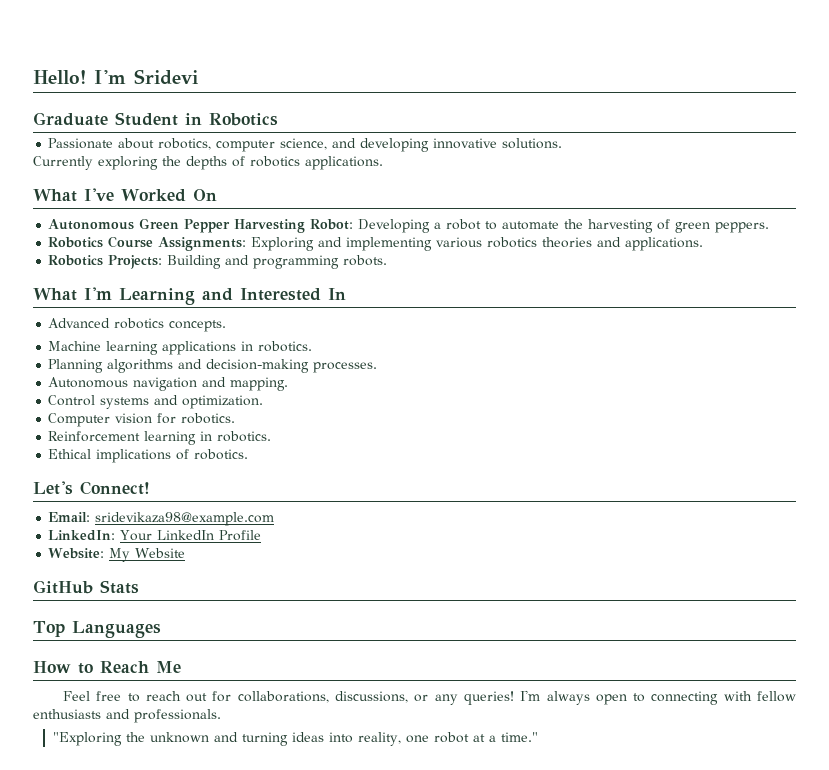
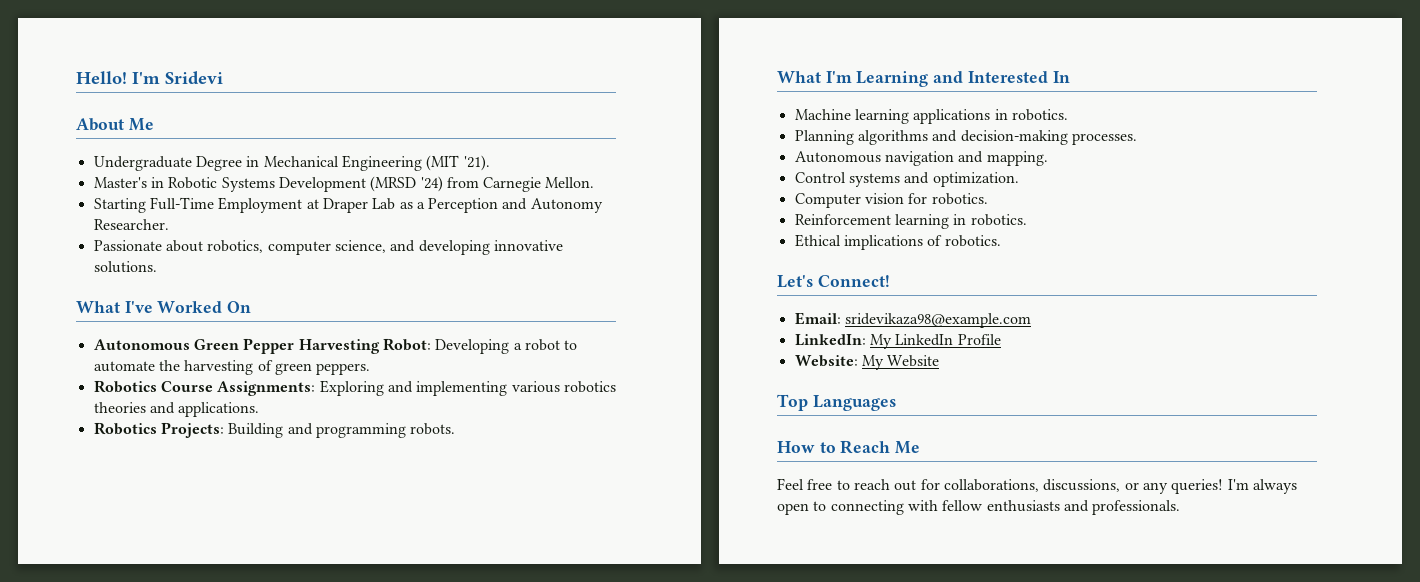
- Graduate Student in Robotics
+ About Me
+ Undergraduate Degree in Mechanical Engineering (MIT '21).
+ Master's in Robotic Systems Development (MRSD '24) from Carnegie Mellon.
+ Starting Full-Time Employment at Draper Lab as a Perception and Autonomy Researcher.
- Currently exploring the depths of robotics applications.
- Advanced robotics concepts.
- LinkedIn: Your LinkedIn Profile
+ LinkedIn: My LinkedIn Profile
- GitHub Stats
- "Exploring the unknown and turning ideas into reality, one robot at a time."

